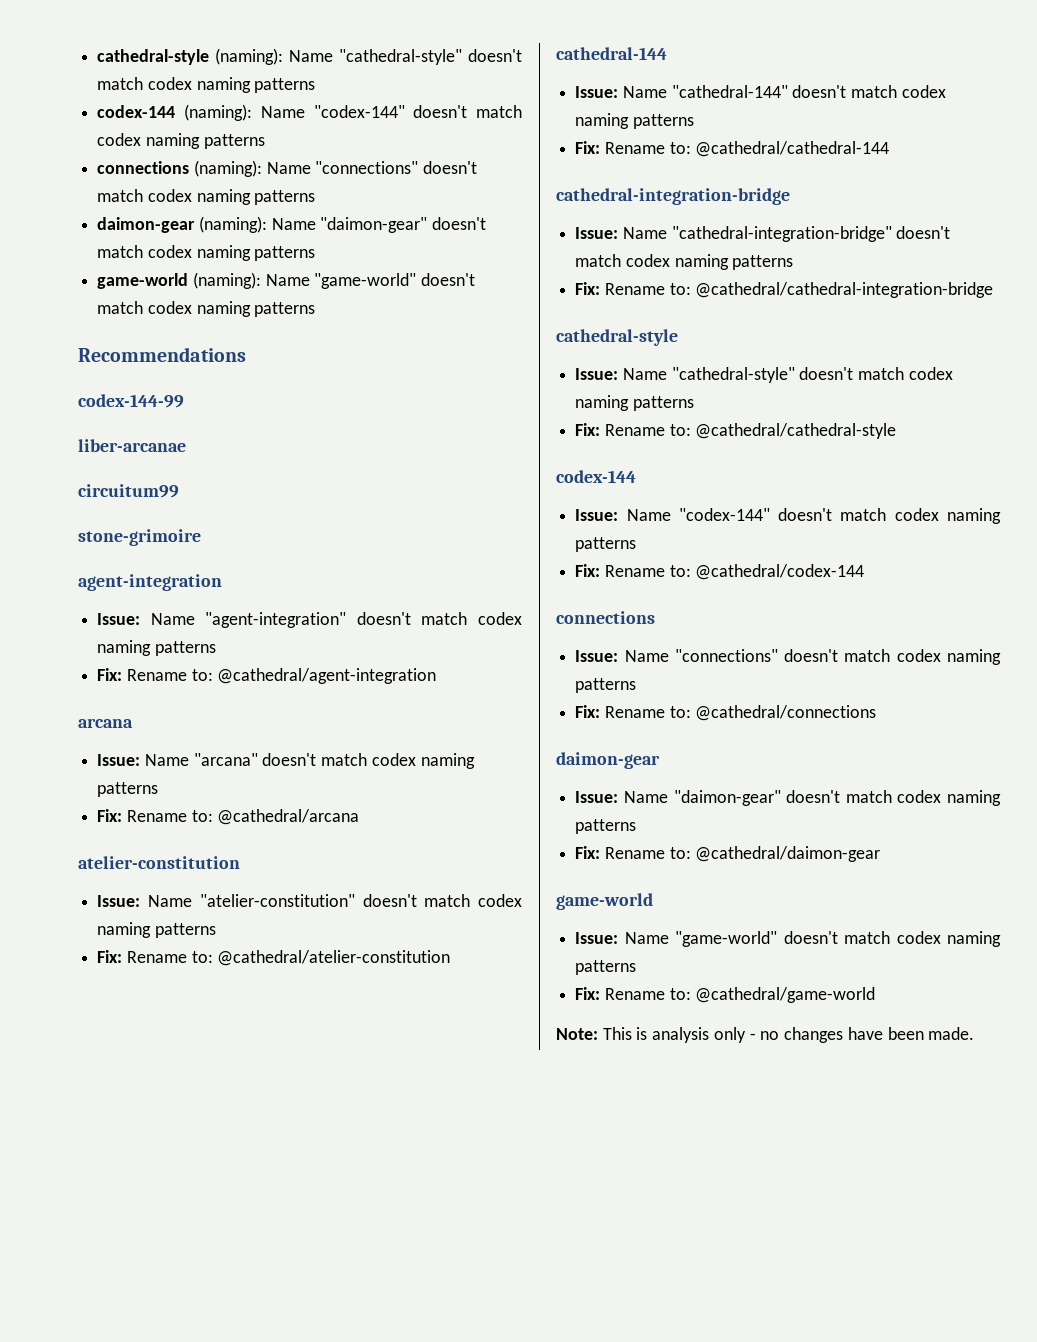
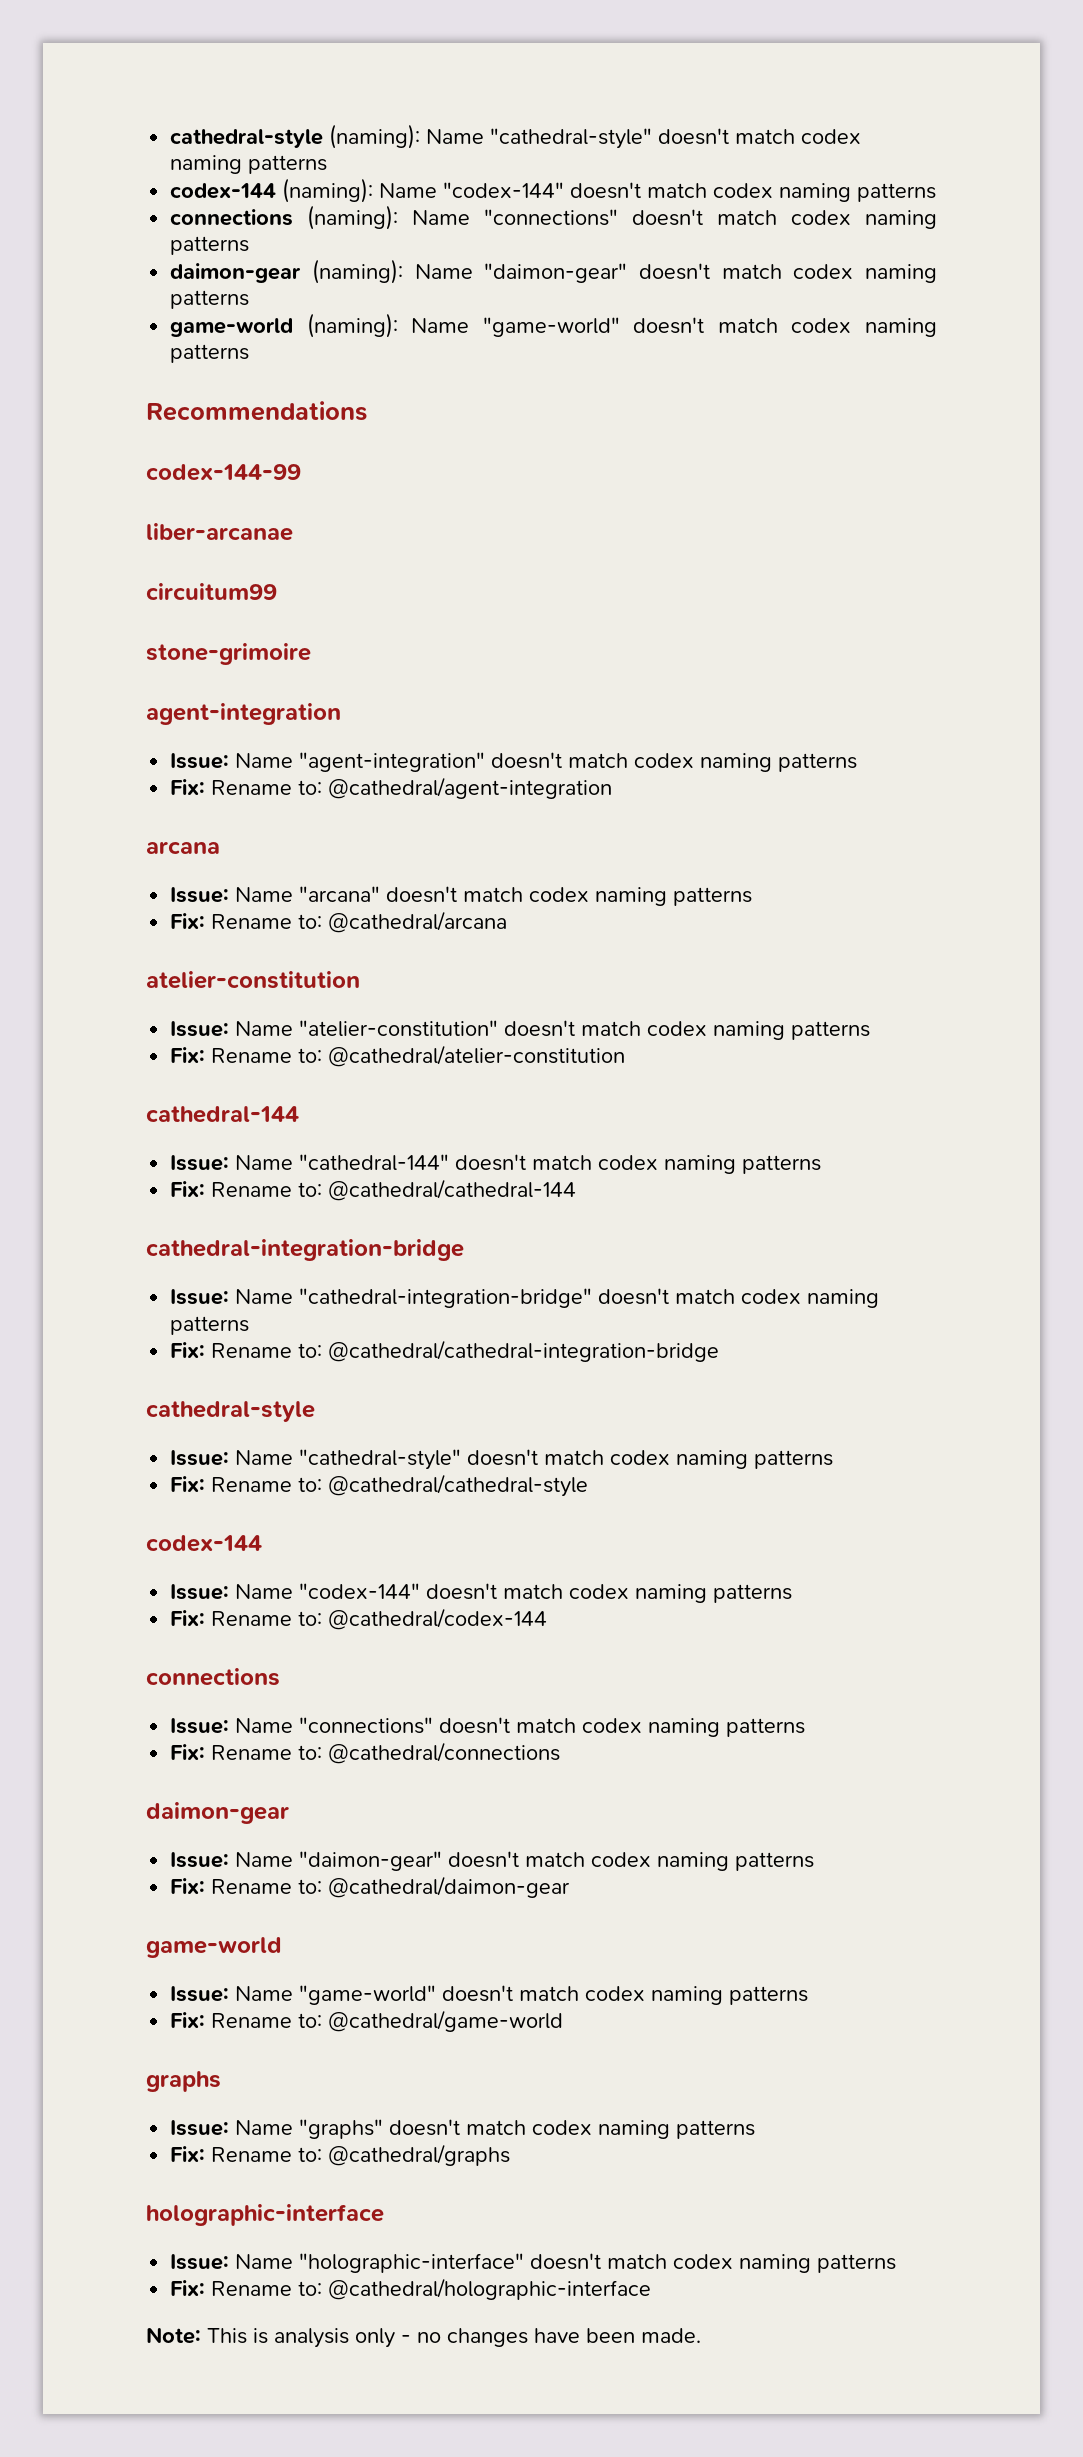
+ graphs
+ Issue: Name "graphs" doesn't match codex naming patterns
+ Fix: Rename to: @cathedral/graphs
+ holographic-interface
+ Issue: Name "holographic-interface" doesn't match codex naming patterns
+ Fix: Rename to: @cathedral/holographic-interface

